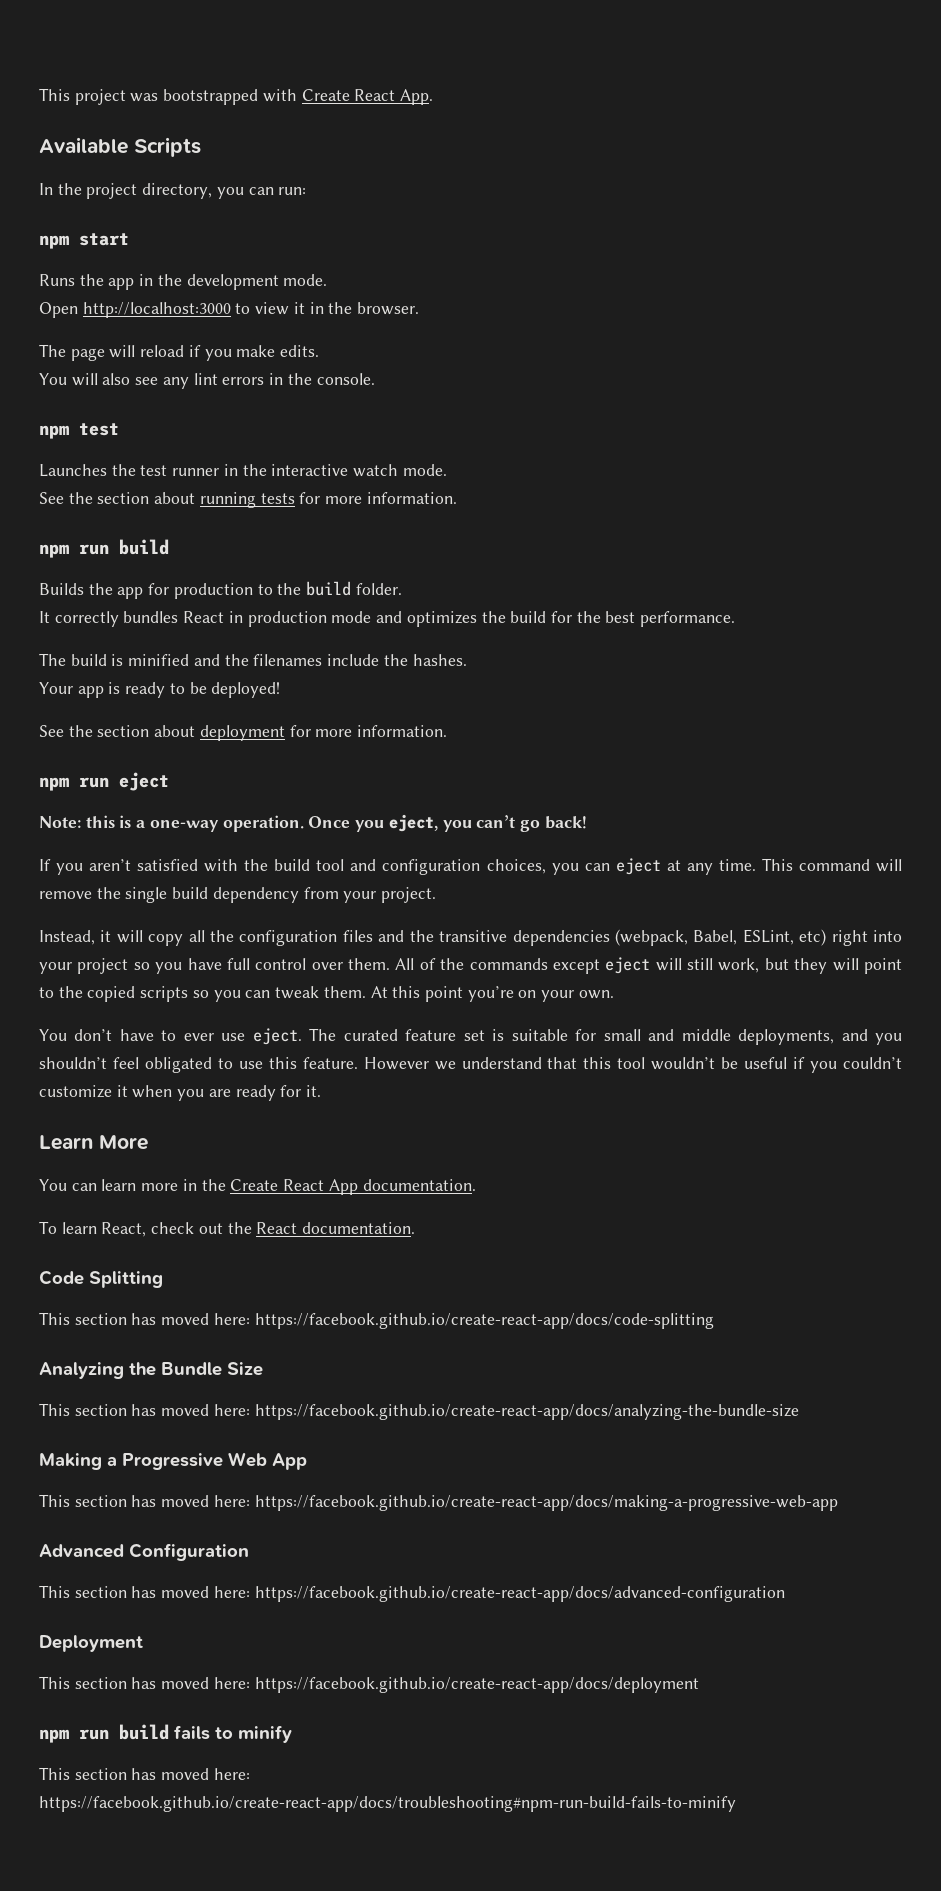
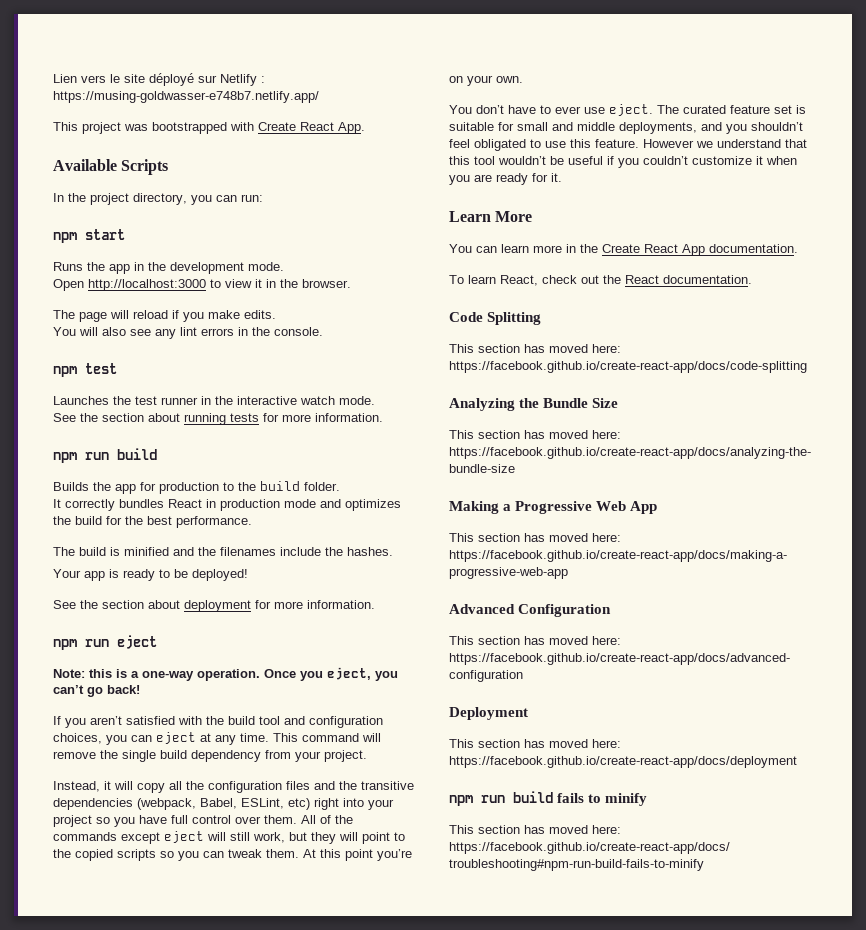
+ Lien vers le site déployé sur Netlify : https://musing-goldwasser-e748b7.netlify.app/

